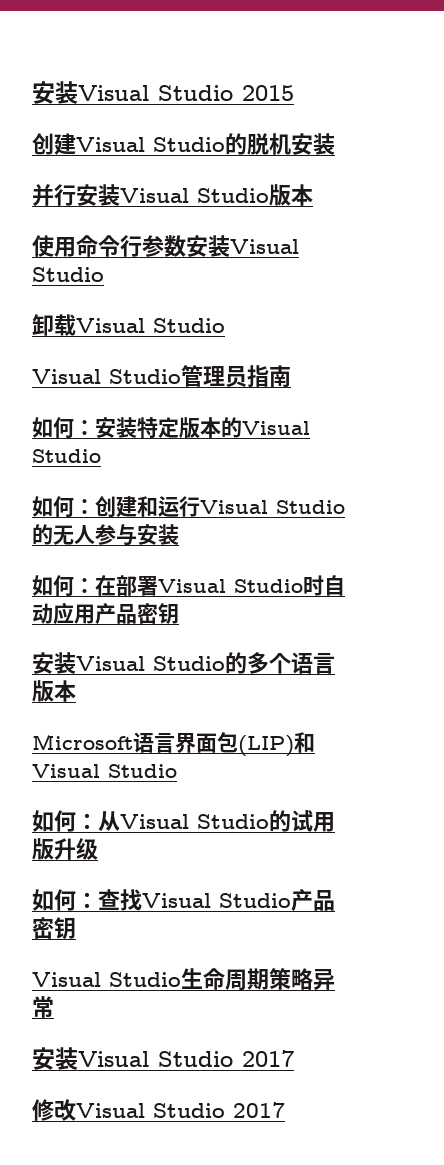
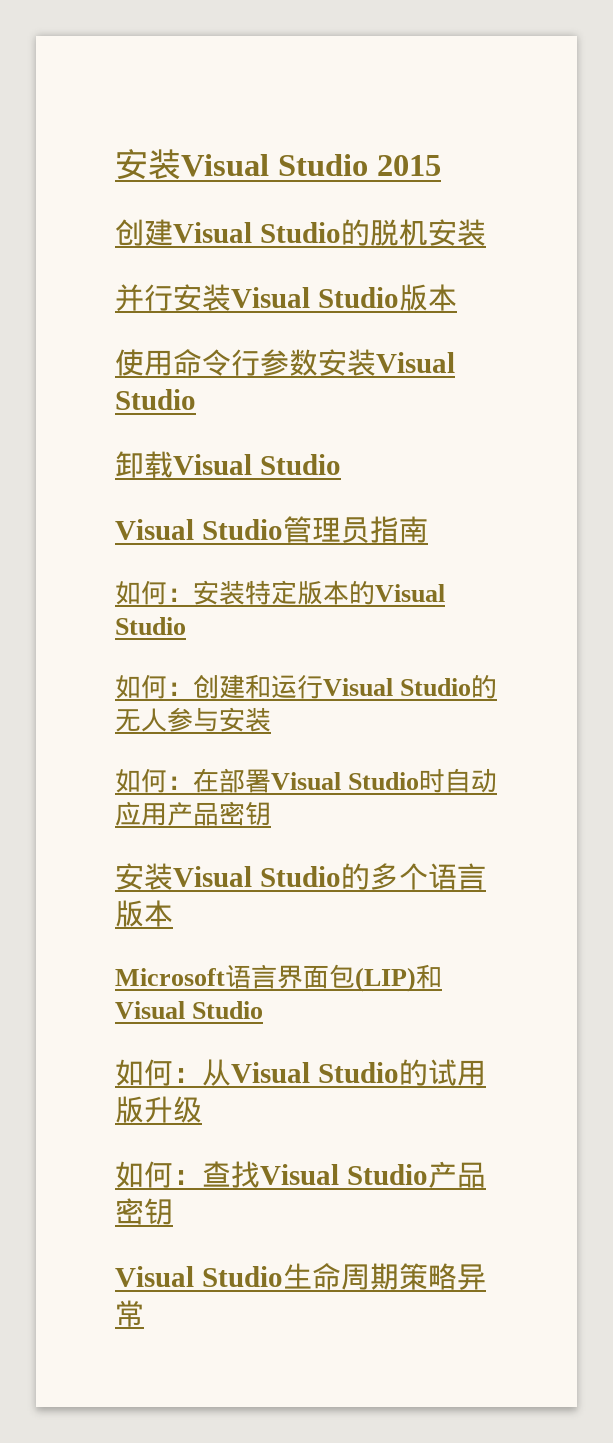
- 安装Visual Studio 2017
- 修改Visual Studio 2017

